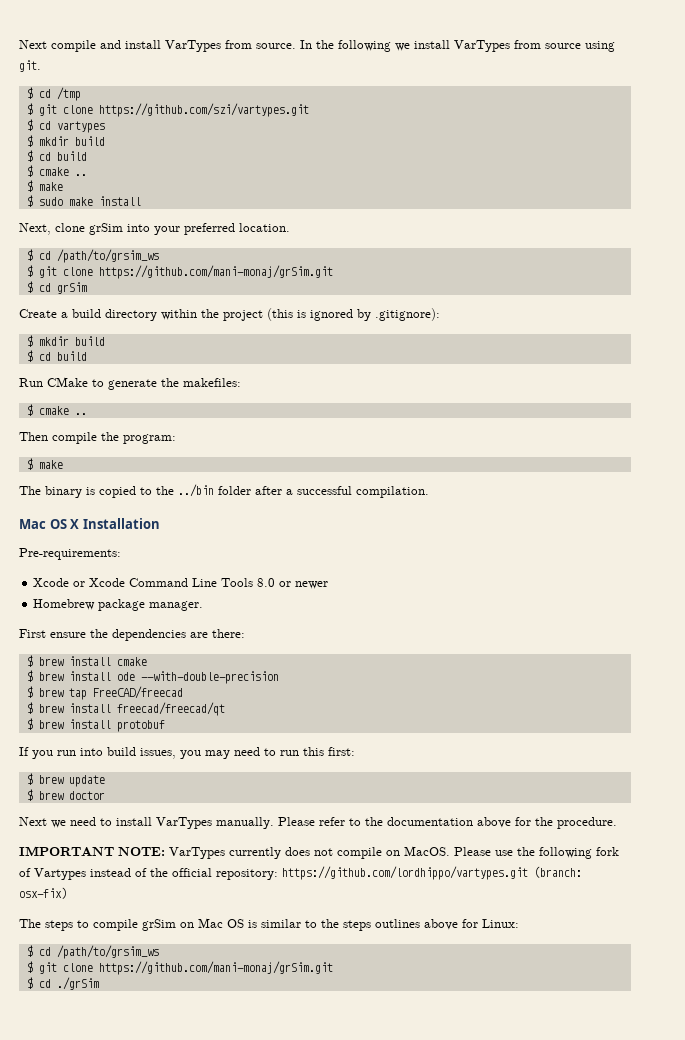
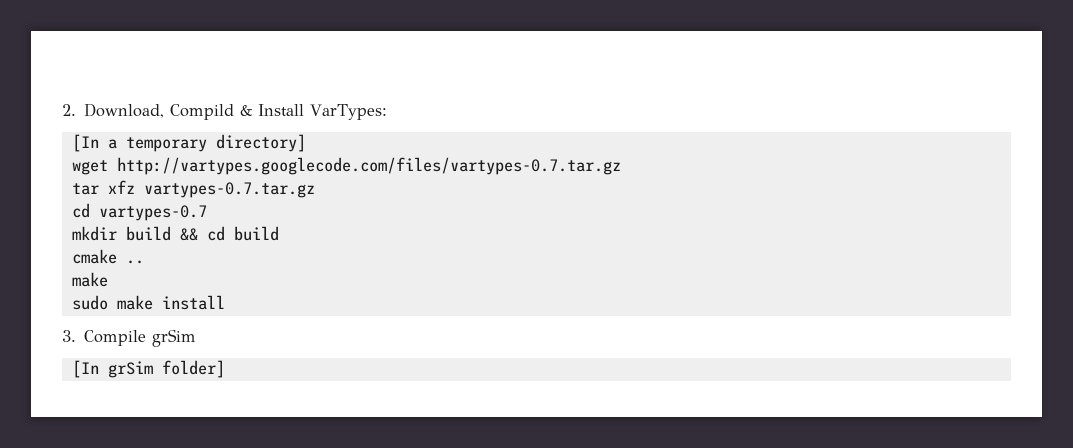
- Next compile and install VarTypes from source. In the following we install VarTypes from source using git.
- $ cd /tmp
- $ git clone https://github.com/szi/vartypes.git
- $ cd vartypes
- $ mkdir build
- $ cd build
- $ cmake ..
- $ make
- $ sudo make install
+ 2. Download, Compild & Install VarTypes:
+ [In a temporary directory]
+ wget http://vartypes.googlecode.com/files/vartypes-0.7.tar.gz
+ tar xfz vartypes-0.7.tar.gz
+ cd vartypes-0.7
+ mkdir build && cd build
+ cmake ..
+ make
+ sudo make install
- Next, clone grSim into your preferred location.
- $ cd /path/to/grsim_ws
- $ git clone https://github.com/mani-monaj/grSim.git
- $ cd grSim
- Create a build directory within the project (this is ignored by .gitignore):
- $ mkdir build
- $ cd build
- Run CMake to generate the makefiles:
- $ cmake ..
- Then compile the program:
- $ make
- The binary is copied to the ../bin folder after a successful compilation.
- Mac OS X Installation
- Pre-requirements:
- Xcode or Xcode Command Line Tools 8.0 or newer
- Homebrew package manager.
- First ensure the dependencies are there:
- $ brew install cmake
- $ brew install ode --with-double-precision
- $ brew tap FreeCAD/freecad
- $ brew install freecad/freecad/qt
- $ brew install protobuf
- If you run into build issues, you may need to run this first:
- $ brew update
- $ brew doctor
- Next we need to install VarTypes manually. Please refer to the documentation above for the procedure.
- IMPORTANT NOTE: VarTypes currently does not compile on MacOS. Please use the following fork of Vartypes instead of the official repository: https://github.com/lordhippo/vartypes.git (branch: osx-fix)
- The steps to compile grSim on Mac OS is similar to the steps outlines above for Linux:
- $ cd /path/to/grsim_ws
- $ git clone https://github.com/mani-monaj/grSim.git
- $ cd ./grSim
+ 3. Compile grSim
+ [In grSim folder]

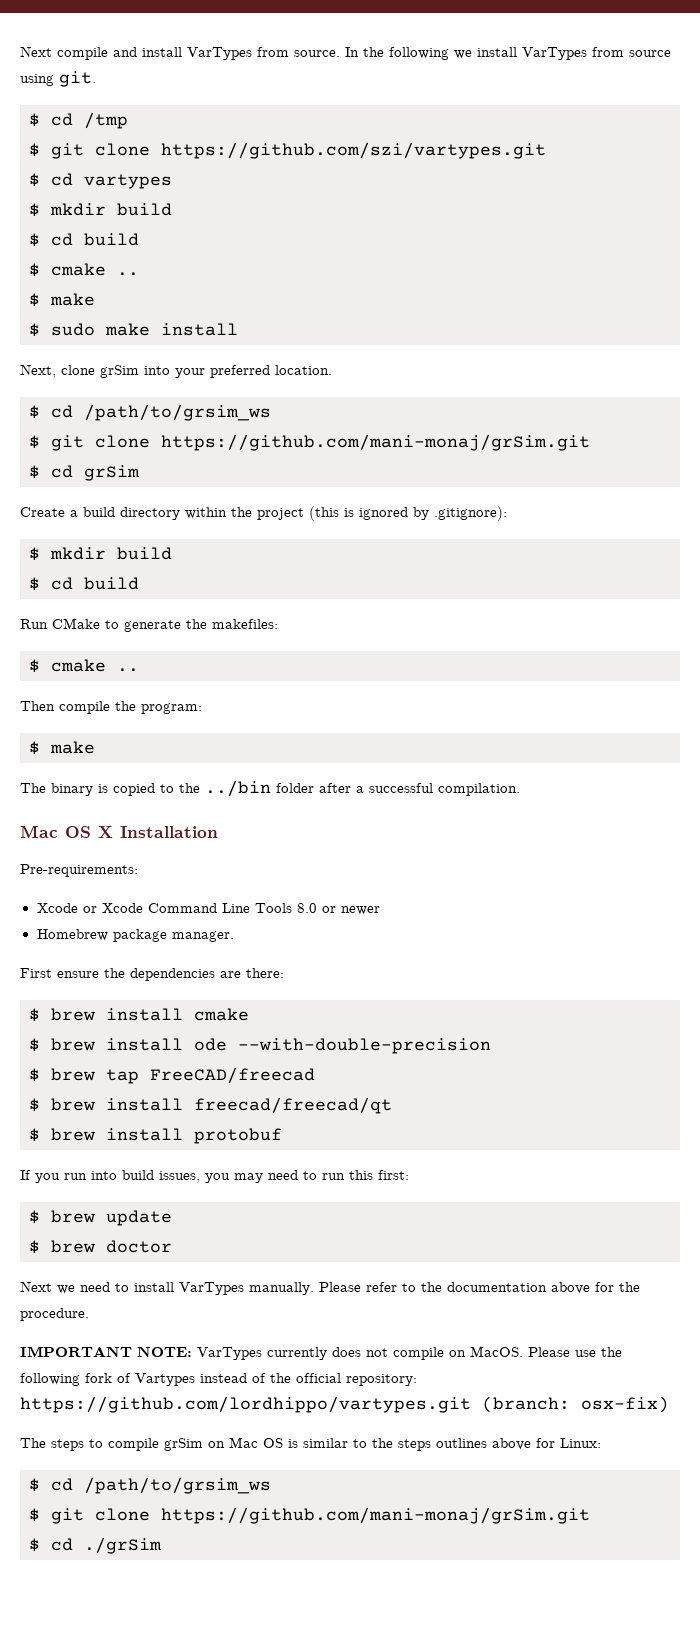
- 2. Download, Compild & Install VarTypes:
- [In a temporary directory]
- wget http://vartypes.googlecode.com/files/vartypes-0.7.tar.gz
- tar xfz vartypes-0.7.tar.gz
- cd vartypes-0.7
- mkdir build && cd build
- cmake ..
- make
- sudo make install
+ Next compile and install VarTypes from source. In the following we install VarTypes from source using git.
+ $ cd /tmp
+ $ git clone https://github.com/szi/vartypes.git
+ $ cd vartypes
+ $ mkdir build
+ $ cd build
+ $ cmake ..
+ $ make
+ $ sudo make install
- 3. Compile grSim
- [In grSim folder]
+ Next, clone grSim into your preferred location.
+ $ cd /path/to/grsim_ws
+ $ git clone https://github.com/mani-monaj/grSim.git
+ $ cd grSim
+ Create a build directory within the project (this is ignored by .gitignore):
+ $ mkdir build
+ $ cd build
+ Run CMake to generate the makefiles:
+ $ cmake ..
+ Then compile the program:
+ $ make
+ The binary is copied to the ../bin folder after a successful compilation.
+ Mac OS X Installation
+ Pre-requirements:
+ Xcode or Xcode Command Line Tools 8.0 or newer
+ Homebrew package manager.
+ First ensure the dependencies are there:
+ $ brew install cmake
+ $ brew install ode --with-double-precision
+ $ brew tap FreeCAD/freecad
+ $ brew install freecad/freecad/qt
+ $ brew install protobuf
+ If you run into build issues, you may need to run this first:
+ $ brew update
+ $ brew doctor
+ Next we need to install VarTypes manually. Please refer to the documentation above for the procedure.
+ IMPORTANT NOTE: VarTypes currently does not compile on MacOS. Please use the following fork of Vartypes instead of the official repository: https://github.com/lordhippo/vartypes.git (branch: osx-fix)
+ The steps to compile grSim on Mac OS is similar to the steps outlines above for Linux:
+ $ cd /path/to/grsim_ws
+ $ git clone https://github.com/mani-monaj/grSim.git
+ $ cd ./grSim

